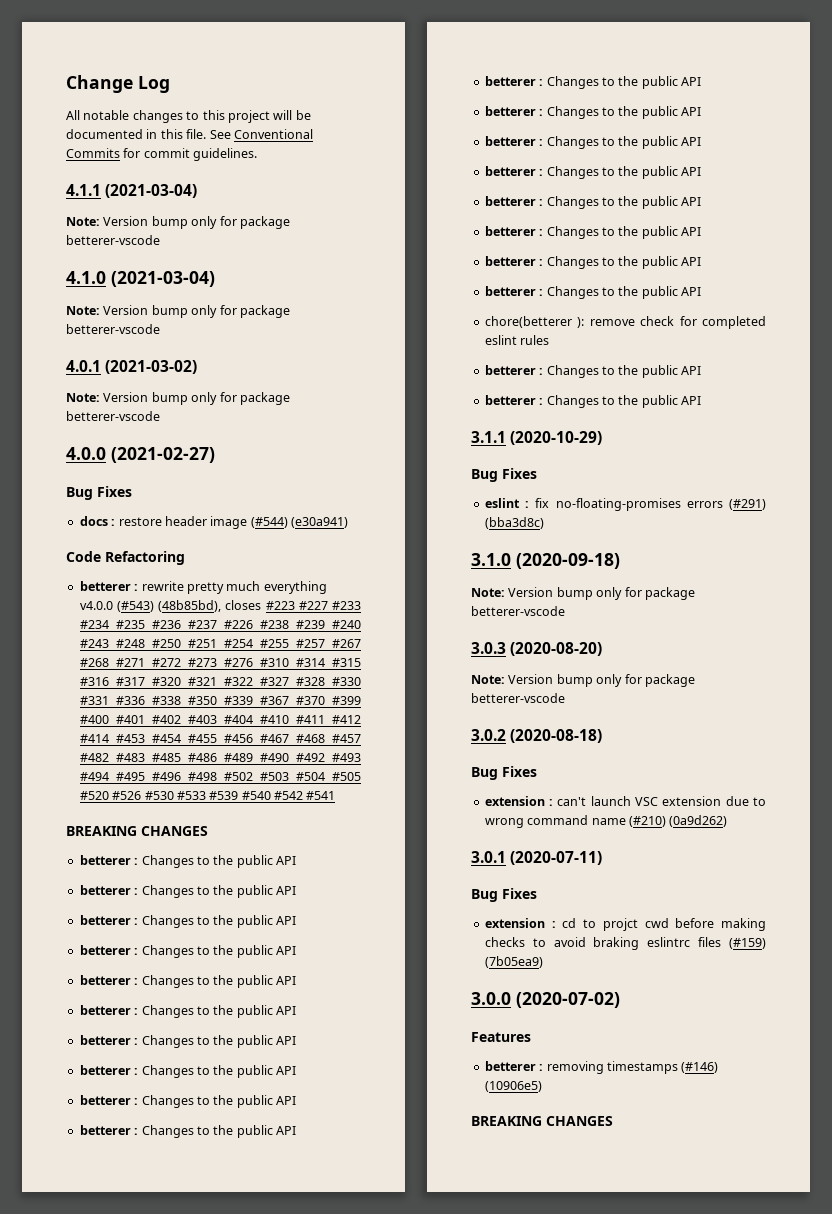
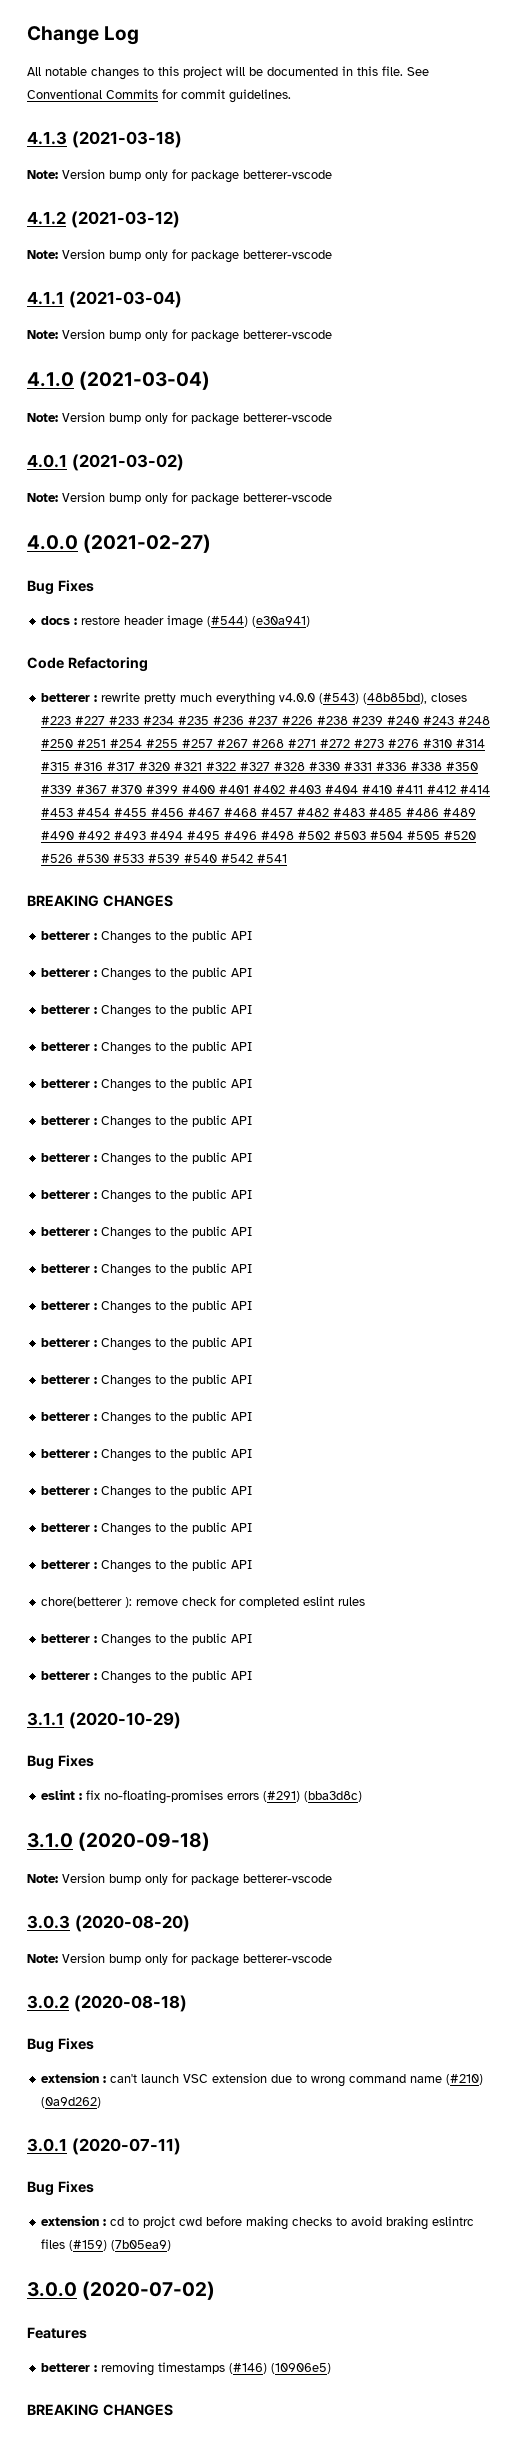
+ 4.1.3 (2021-03-18)
+ Note: Version bump only for package betterer-vscode
+ 4.1.2 (2021-03-12)
+ Note: Version bump only for package betterer-vscode

